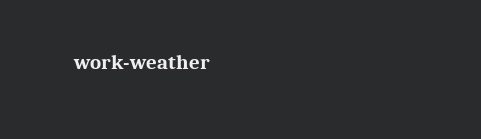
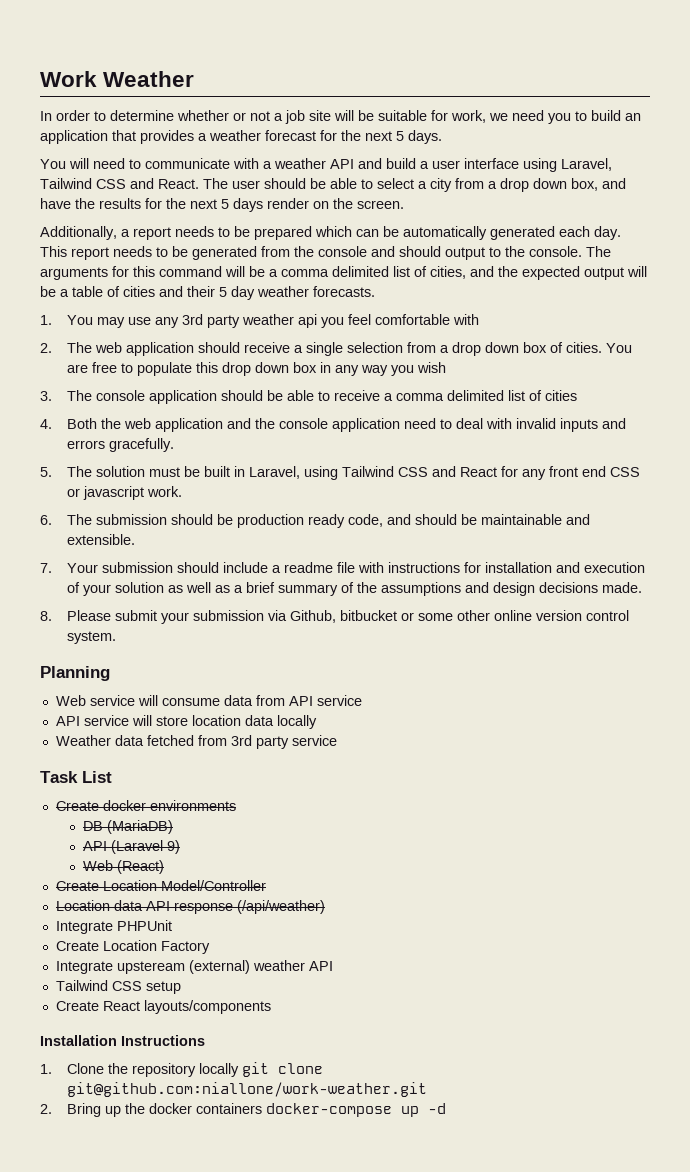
- work-weather
+ Work Weather
+ In order to determine whether or not a job site will be suitable for work, we need you to build an application that provides a weather forecast for the next 5 days.
+ You will need to communicate with a weather API and build a user interface using Laravel, Tailwind CSS and React. The user should be able to select a city from a drop down box, and have the results for the next 5 days render on the screen.
+ Additionally, a report needs to be prepared which can be automatically generated each day. This report needs to be generated from the console and should output to the console. The arguments for this command will be a comma delimited list of cities, and the expected output will be a table of cities and their 5 day weather forecasts.
+ 1. You may use any 3rd party weather api you feel comfortable with
+ 2. The web application should receive a single selection from a drop down box of cities. You are free to populate this drop down box in any way you wish
+ 3. The console application should be able to receive a comma delimited list of cities
+ 4. Both the web application and the console application need to deal with invalid inputs and errors gracefully.
+ 5. The solution must be built in Laravel, using Tailwind CSS and React for any front end CSS or javascript work.
+ 6. The submission should be production ready code, and should be maintainable and extensible.
+ 7. Your submission should include a readme file with instructions for installation and execution of your solution as well as a brief summary of the assumptions and design decisions made.
+ 8. Please submit your submission via Github, bitbucket or some other online version control system.
+ Planning
+ Web service will consume data from API service
+ API service will store location data locally
+ Weather data fetched from 3rd party service
+ Task List
+ Create docker environments
+ DB (MariaDB)
+ API (Laravel 9)
+ Web (React)
+ Create Location Model/Controller
+ Location data API response (/api/weather)
+ Integrate PHPUnit
+ Create Location Factory
+ Integrate upsteream (external) weather API
+ Tailwind CSS setup
+ Create React layouts/components
+ Installation Instructions
+ 1. Clone the repository locally git clone git@github.com:niallone/work-weather.git
+ 2. Bring up the docker containers docker-compose up -d

